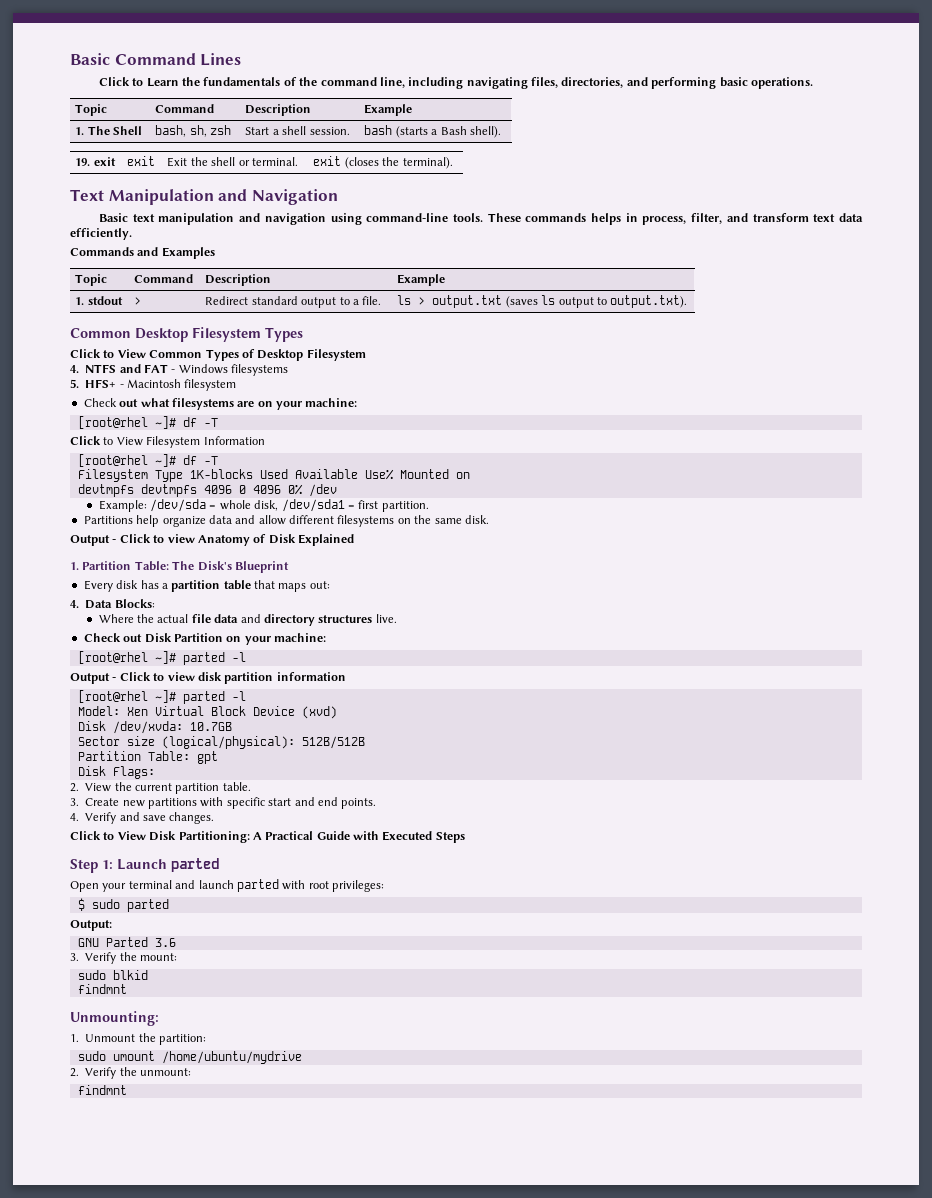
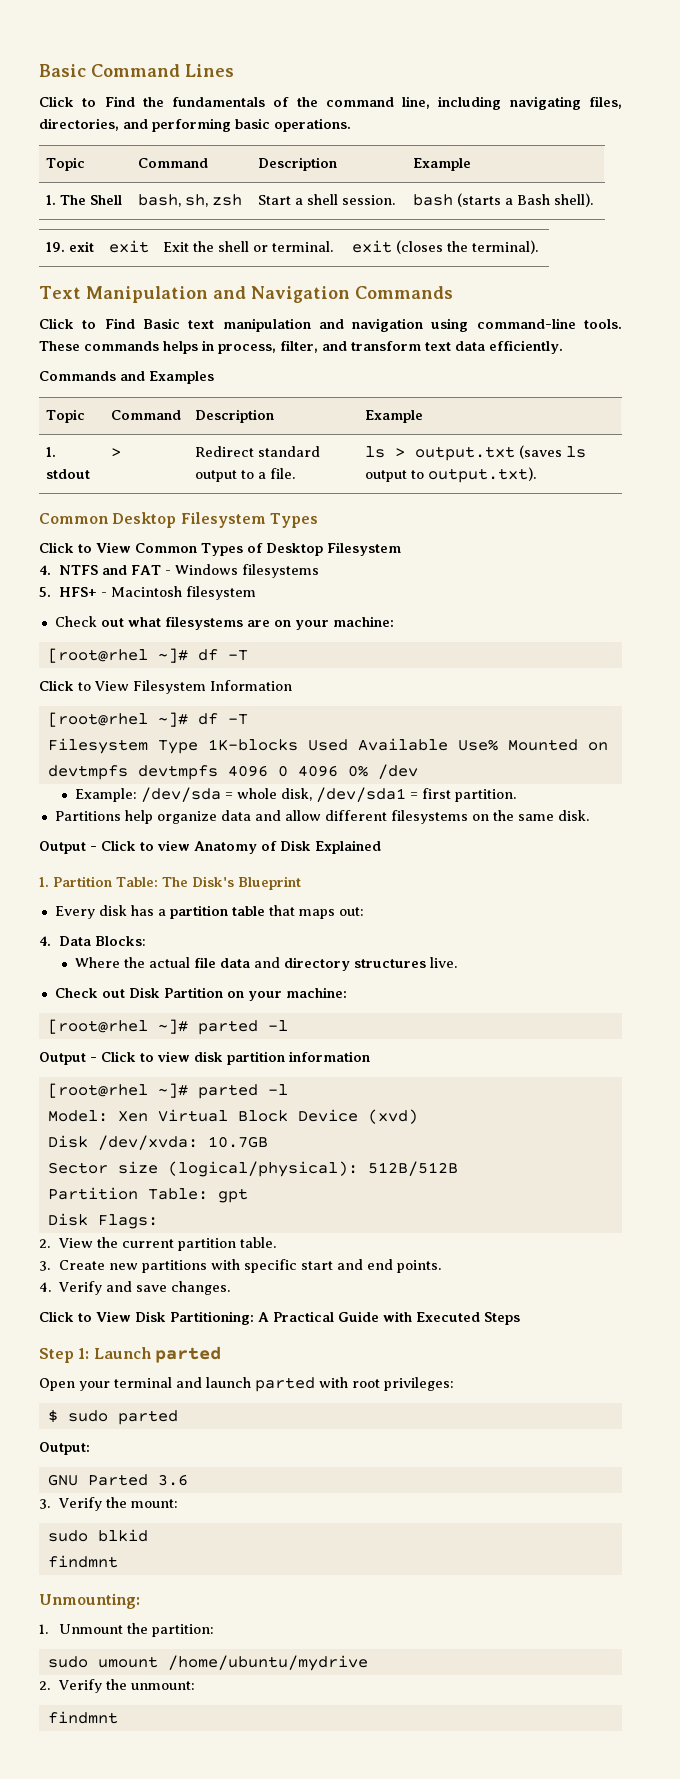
- Click to Learn the fundamentals of the command line, including navigating files, directories, and performing basic operations.
+ Click to Find the fundamentals of the command line, including navigating files, directories, and performing basic operations.
- Text Manipulation and Navigation
- Basic text manipulation and navigation using command-line tools.
+ Text Manipulation and Navigation Commands
+ Click to Find Basic text manipulation and navigation using command-line tools.

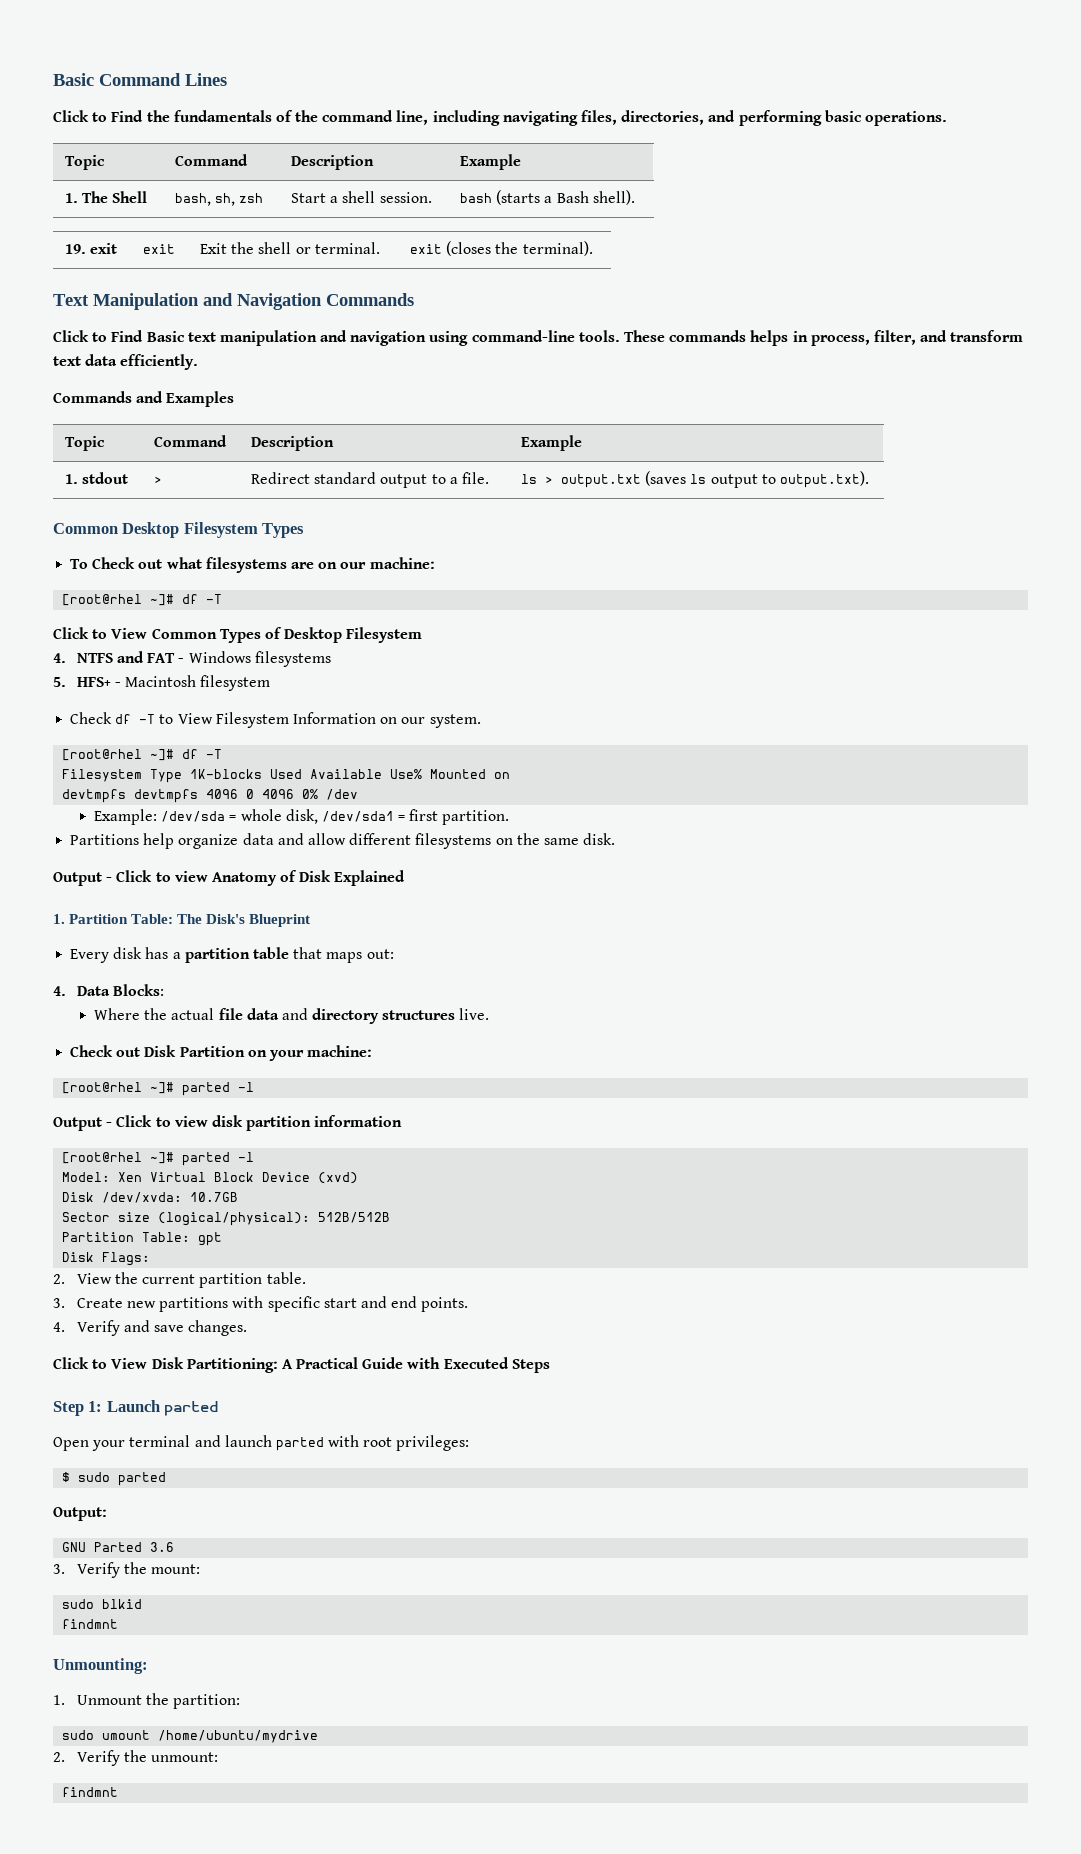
+ To Check out what filesystems are on our machine:
+ [root@rhel ~]# df -T
- Check out what filesystems are on your machine:
- [root@rhel ~]# df -T
- Click to View Filesystem Information
+ Check df -T to View Filesystem Information on our system.

